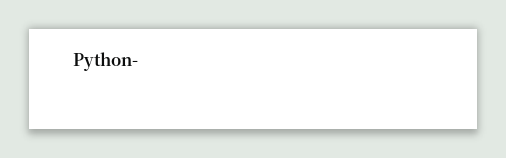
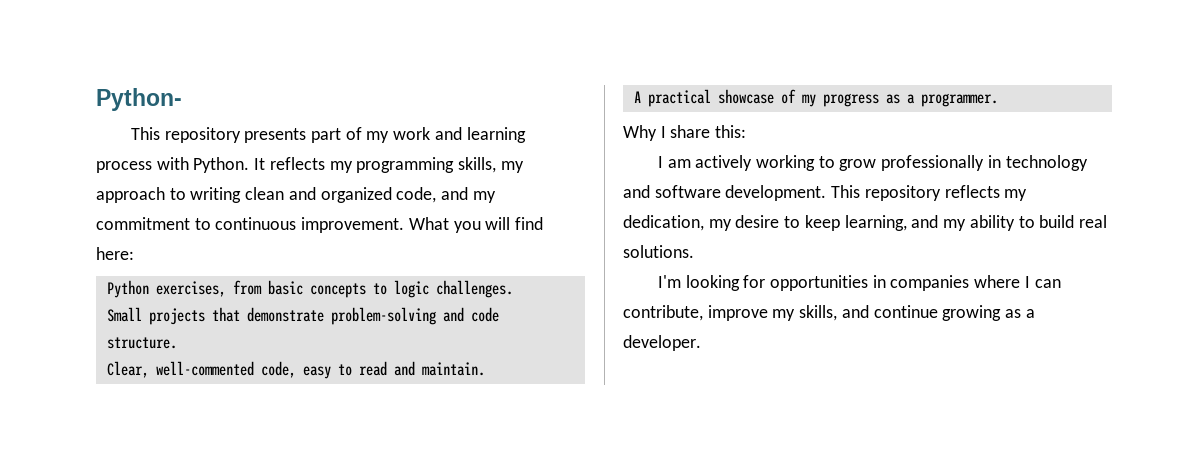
+ This repository presents part of my work and learning process with Python. It reflects my programming skills, my approach to writing clean and organized code, and my commitment to continuous improvement. What you will find here:
+ Python exercises, from basic concepts to logic challenges.
+ Small projects that demonstrate problem-solving and code structure.
+ Clear, well-commented code, easy to read and maintain.
+ A practical showcase of my progress as a programmer.
+ Why I share this:
+ I am actively working to grow professionally in technology and software development. This repository reflects my dedication, my desire to keep learning, and my ability to build real solutions.
+ I'm looking for opportunities in companies where I can contribute, improve my skills, and continue growing as a developer.

